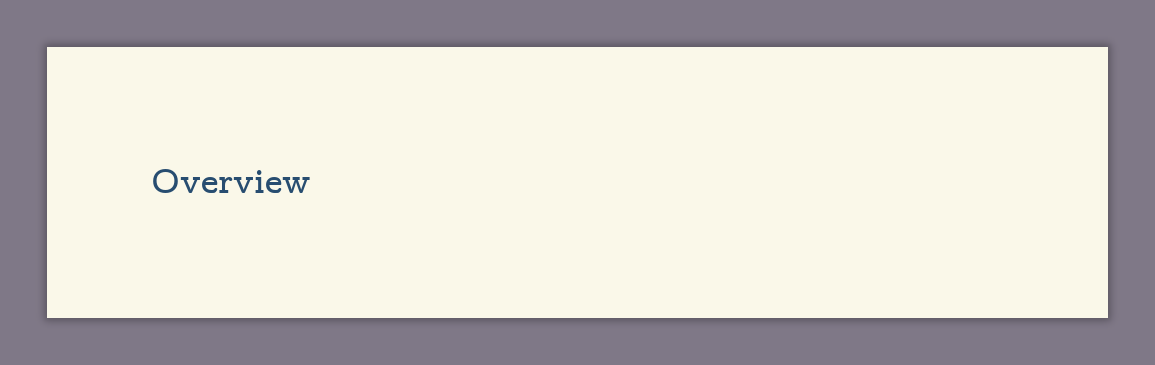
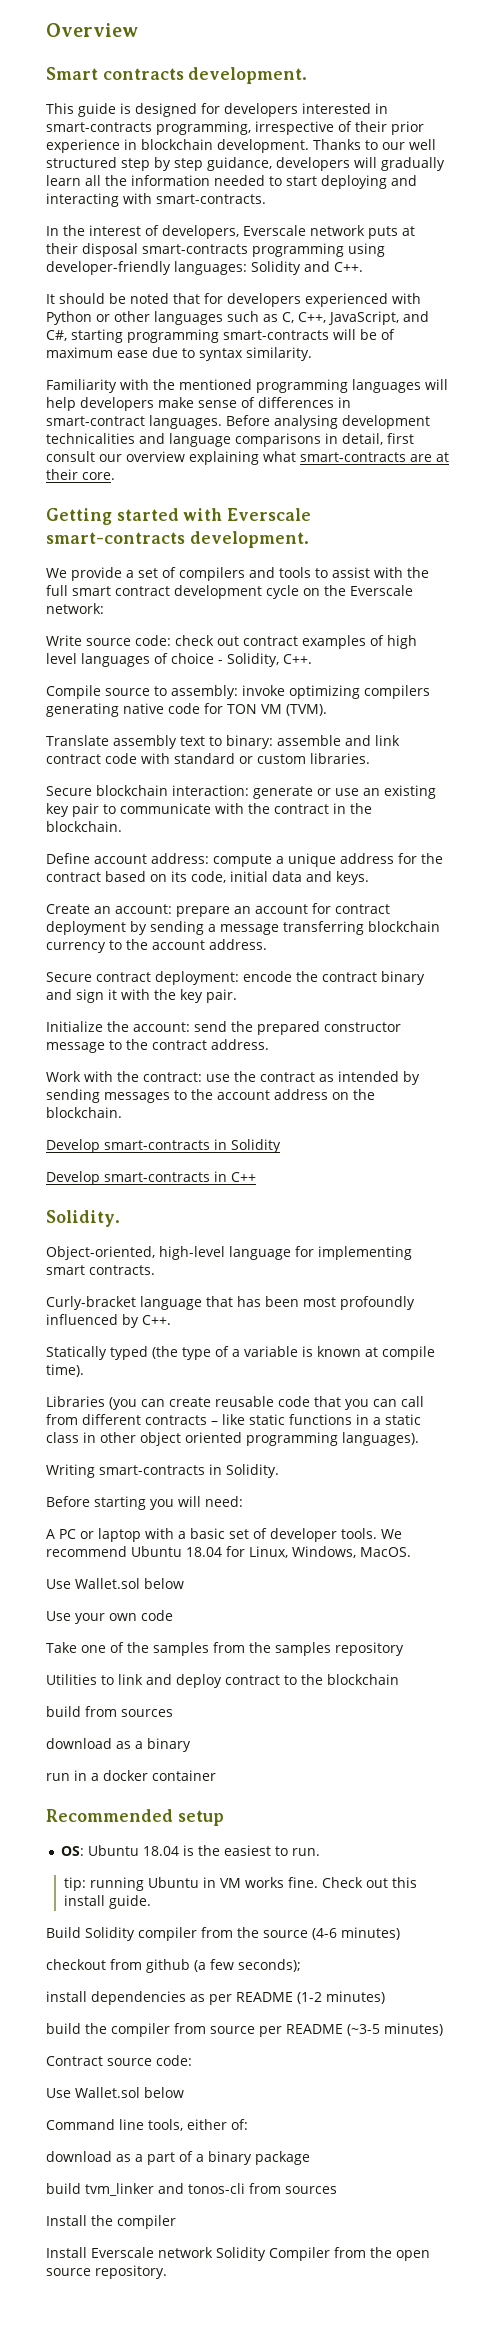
+ Smart contracts development.
+ This guide is designed for developers interested in smart-contracts programming, irrespective of their prior experience in blockchain development. Thanks to our well structured step by step guidance, developers will gradually learn all the information needed to start deploying and interacting with smart-contracts.
+ In the interest of developers, Everscale network puts at their disposal smart-contracts programming using developer-friendly languages: Solidity and C++.
+ It should be noted that for developers experienced with Python or other languages such as C, C++, JavaScript, and C#, starting programming smart-contracts will be of maximum ease due to syntax similarity.
+ Familiarity with the mentioned programming languages will help developers make sense of differences in smart-contract languages. Before analysing development technicalities and language comparisons in detail, first consult our overview explaining what smart-contracts are at their core.
+ Getting started with Everscale smart-contracts development.
+ We provide a set of compilers and tools to assist with the full smart contract development cycle on the Everscale network:
+ Write source code: check out contract examples of high level languages of choice - Solidity, C++.
+ Compile source to assembly: invoke optimizing compilers generating native code for TON VM (TVM).
+ Translate assembly text to binary: assemble and link contract code with standard or custom libraries.
+ Secure blockchain interaction: generate or use an existing key pair to communicate with the contract in the blockchain.
+ Define account address: compute a unique address for the contract based on its code, initial data and keys.
+ Create an account: prepare an account for contract deployment by sending a message transferring blockchain currency to the account address.
+ Secure contract deployment: encode the contract binary and sign it with the key pair.
+ Initialize the account: send the prepared constructor message to the contract address.
+ Work with the contract: use the contract as intended by sending messages to the account address on the blockchain.
+ Develop smart-contracts in Solidity
+ Develop smart-contracts in C++
+ Solidity.
+ Object-oriented, high-level language for implementing smart contracts.
+ Curly-bracket language that has been most profoundly influenced by C++.
+ Statically typed (the type of a variable is known at compile time).
+ Libraries (you can create reusable code that you can call from different contracts – like static functions in a static class in other object oriented programming languages).
+ Writing smart-contracts in Solidity.
+ Before starting you will need:
+ A PC or laptop with a basic set of developer tools. We recommend Ubuntu 18.04 for Linux, Windows, MacOS.
+ Use Wallet.sol below
+ Use your own code
+ Take one of the samples from the samples repository
+ Utilities to link and deploy contract to the blockchain
+ build from sources
+ download as a binary
+ run in a docker container
+ Recommended setup
+ OS: Ubuntu 18.04 is the easiest to run.
+ tip: running Ubuntu in VM works fine. Check out this install guide.
+ Build Solidity compiler from the source (4-6 minutes)
+ checkout from github (a few seconds);
+ install dependencies as per README (1-2 minutes)
+ build the compiler from source per README (~3-5 minutes)
+ Contract source code:
+ Use Wallet.sol below
+ Command line tools, either of:
+ download as a part of a binary package
+ build tvm_linker and tonos-cli from sources
+ Install the compiler
+ Install Everscale network Solidity Compiler from the open source repository.

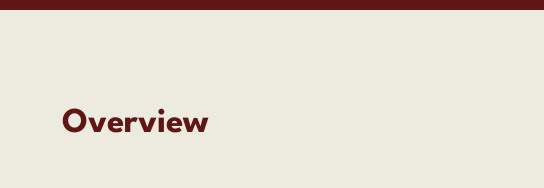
- Smart contracts development.
- This guide is designed for developers interested in smart-contracts programming, irrespective of their prior experience in blockchain development. Thanks to our well structured step by step guidance, developers will gradually learn all the information needed to start deploying and interacting with smart-contracts.
- In the interest of developers, Everscale network puts at their disposal smart-contracts programming using developer-friendly languages: Solidity and C++.
- It should be noted that for developers experienced with Python or other languages such as C, C++, JavaScript, and C#, starting programming smart-contracts will be of maximum ease due to syntax similarity.
- Familiarity with the mentioned programming languages will help developers make sense of differences in smart-contract languages. Before analysing development technicalities and language comparisons in detail, first consult our overview explaining what smart-contracts are at their core.
- Getting started with Everscale smart-contracts development.
- We provide a set of compilers and tools to assist with the full smart contract development cycle on the Everscale network:
- Write source code: check out contract examples of high level languages of choice - Solidity, C++.
- Compile source to assembly: invoke optimizing compilers generating native code for TON VM (TVM).
- Translate assembly text to binary: assemble and link contract code with standard or custom libraries.
- Secure blockchain interaction: generate or use an existing key pair to communicate with the contract in the blockchain.
- Define account address: compute a unique address for the contract based on its code, initial data and keys.
- Create an account: prepare an account for contract deployment by sending a message transferring blockchain currency to the account address.
- Secure contract deployment: encode the contract binary and sign it with the key pair.
- Initialize the account: send the prepared constructor message to the contract address.
- Work with the contract: use the contract as intended by sending messages to the account address on the blockchain.
- Develop smart-contracts in Solidity
- Develop smart-contracts in C++
- Solidity.
- Object-oriented, high-level language for implementing smart contracts.
- Curly-bracket language that has been most profoundly influenced by C++.
- Statically typed (the type of a variable is known at compile time).
- Libraries (you can create reusable code that you can call from different contracts – like static functions in a static class in other object oriented programming languages).
- Writing smart-contracts in Solidity.
- Before starting you will need:
- A PC or laptop with a basic set of developer tools. We recommend Ubuntu 18.04 for Linux, Windows, MacOS.
- Use Wallet.sol below
- Use your own code
- Take one of the samples from the samples repository
- Utilities to link and deploy contract to the blockchain
- build from sources
- download as a binary
- run in a docker container
- Recommended setup
- OS: Ubuntu 18.04 is the easiest to run.
- tip: running Ubuntu in VM works fine. Check out this install guide.
- Build Solidity compiler from the source (4-6 minutes)
- checkout from github (a few seconds);
- install dependencies as per README (1-2 minutes)
- build the compiler from source per README (~3-5 minutes)
- Contract source code:
- Use Wallet.sol below
- Command line tools, either of:
- download as a part of a binary package
- build tvm_linker and tonos-cli from sources
- Install the compiler
- Install Everscale network Solidity Compiler from the open source repository.

